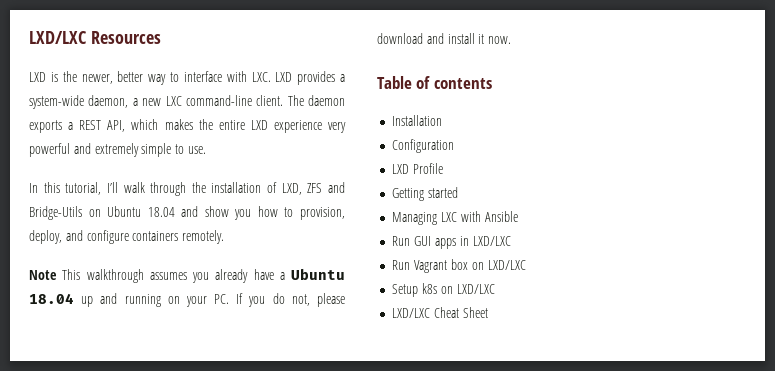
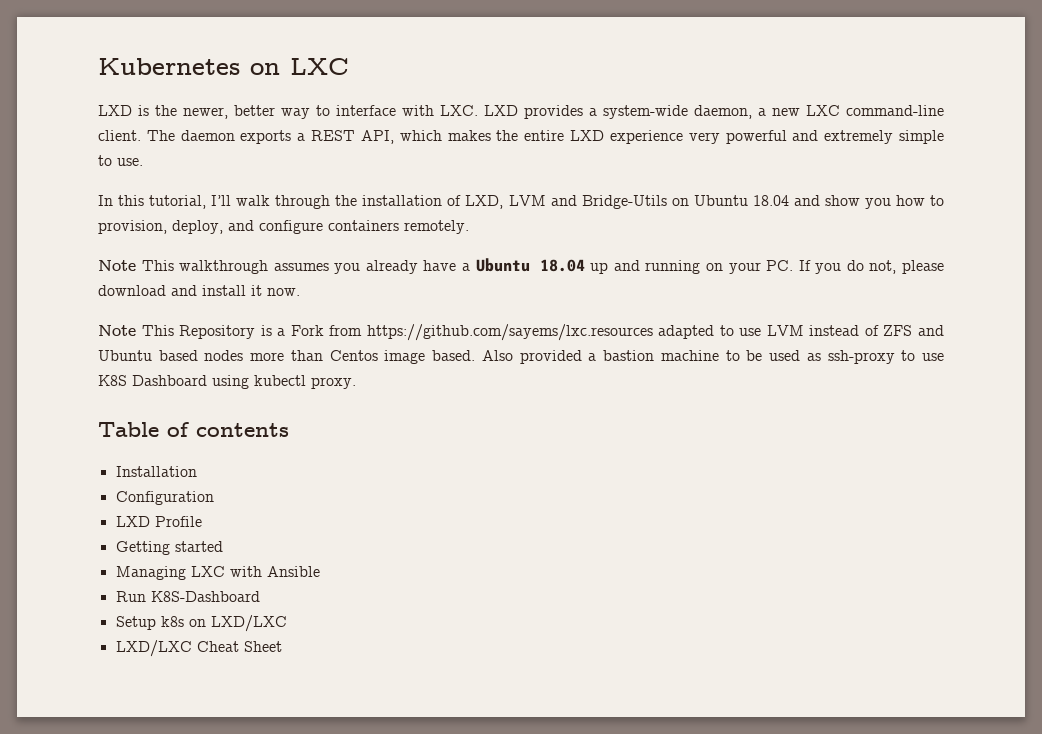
- LXD/LXC Resources
+ Kubernetes on LXC
- In this tutorial, I’ll walk through the installation of LXD, ZFS and Bridge-Utils on Ubuntu 18.04 and show you how to provision, deploy, and configure containers remotely.
+ In this tutorial, I’ll walk through the installation of LXD, LVM and Bridge-Utils on Ubuntu 18.04 and show you how to provision, deploy, and configure containers remotely.
+ Note This Repository is a Fork from https://github.com/sayems/lxc.resources adapted to use LVM instead of ZFS and Ubuntu based nodes more than Centos image based. Also provided a bastion machine to be used as ssh-proxy to use K8S Dashboard using kubectl proxy.
- Run GUI apps in LXD/LXC
- Run Vagrant box on LXD/LXC
+ Run K8S-Dashboard

